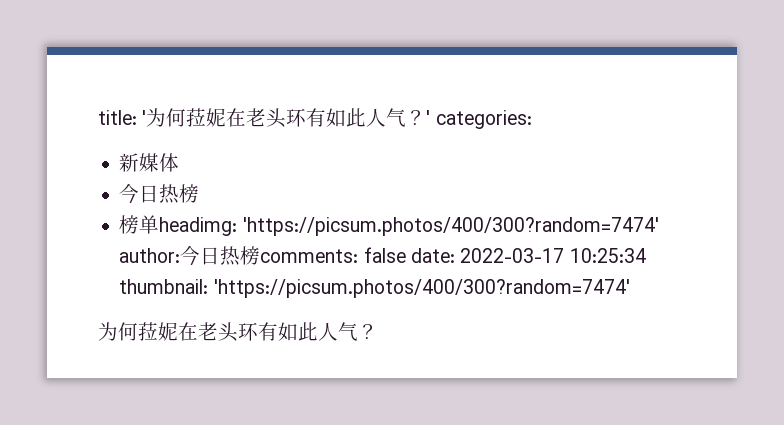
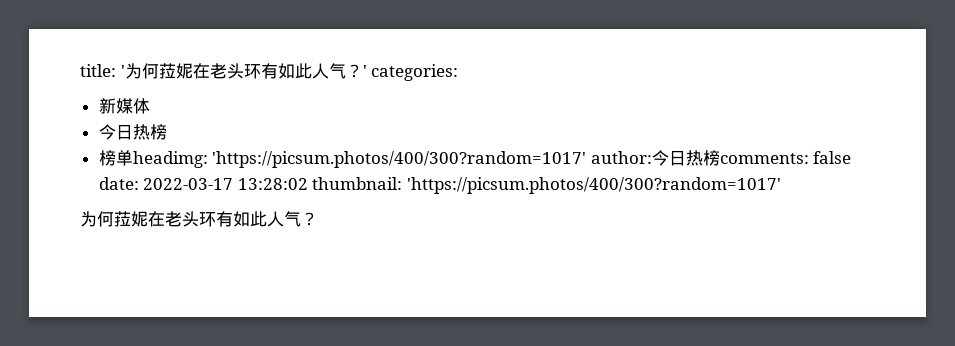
- 榜单headimg: 'https://picsum.photos/400/300?random=7474' author:今日热榜comments: false date: 2022-03-17 10:25:34 thumbnail: 'https://picsum.photos/400/300?random=7474'
+ 榜单headimg: 'https://picsum.photos/400/300?random=1017' author:今日热榜comments: false date: 2022-03-17 13:28:02 thumbnail: 'https://picsum.photos/400/300?random=1017'

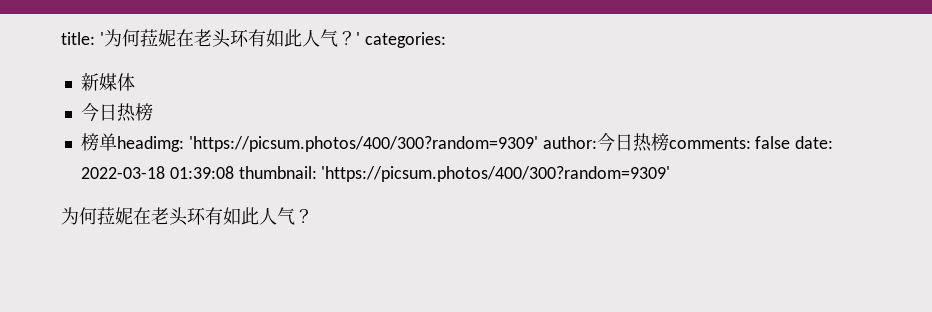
- 榜单headimg: 'https://picsum.photos/400/300?random=1017' author:今日热榜comments: false date: 2022-03-17 13:28:02 thumbnail: 'https://picsum.photos/400/300?random=1017'
+ 榜单headimg: 'https://picsum.photos/400/300?random=9309' author:今日热榜comments: false date: 2022-03-18 01:39:08 thumbnail: 'https://picsum.photos/400/300?random=9309'

